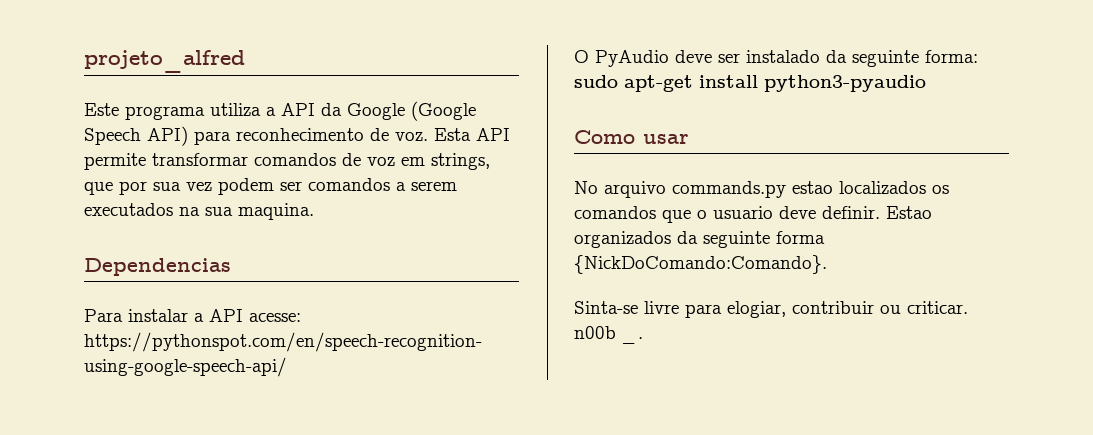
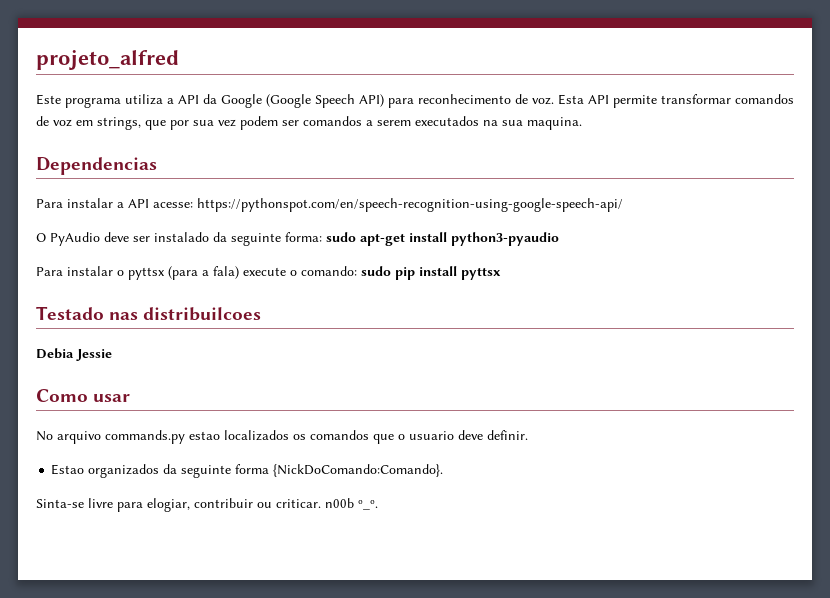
+ Para instalar o pyttsx (para a fala) execute o comando: sudo pip install pyttsx
+ Testado nas distribuilcoes
+ Debia Jessie
- No arquivo commands.py estao localizados os comandos que o usuario deve definir. Estao organizados da seguinte forma {NickDoComando:Comando}.
+ No arquivo commands.py estao localizados os comandos que o usuario deve definir.
+ Estao organizados da seguinte forma {NickDoComando:Comando}.
- Sinta-se livre para elogiar, contribuir ou criticar. n00b _.
+ Sinta-se livre para elogiar, contribuir ou criticar. n00b º_º.

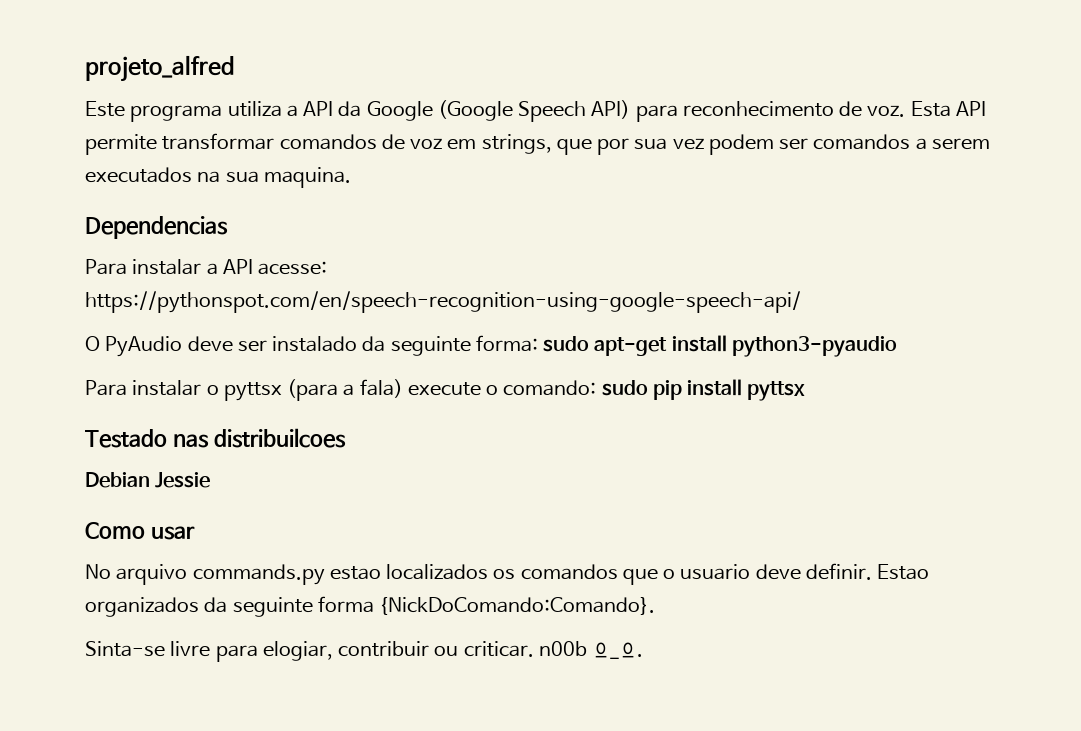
- Debia Jessie
+ Debian Jessie
- No arquivo commands.py estao localizados os comandos que o usuario deve definir.
- Estao organizados da seguinte forma {NickDoComando:Comando}.
+ No arquivo commands.py estao localizados os comandos que o usuario deve definir. Estao organizados da seguinte forma {NickDoComando:Comando}.

